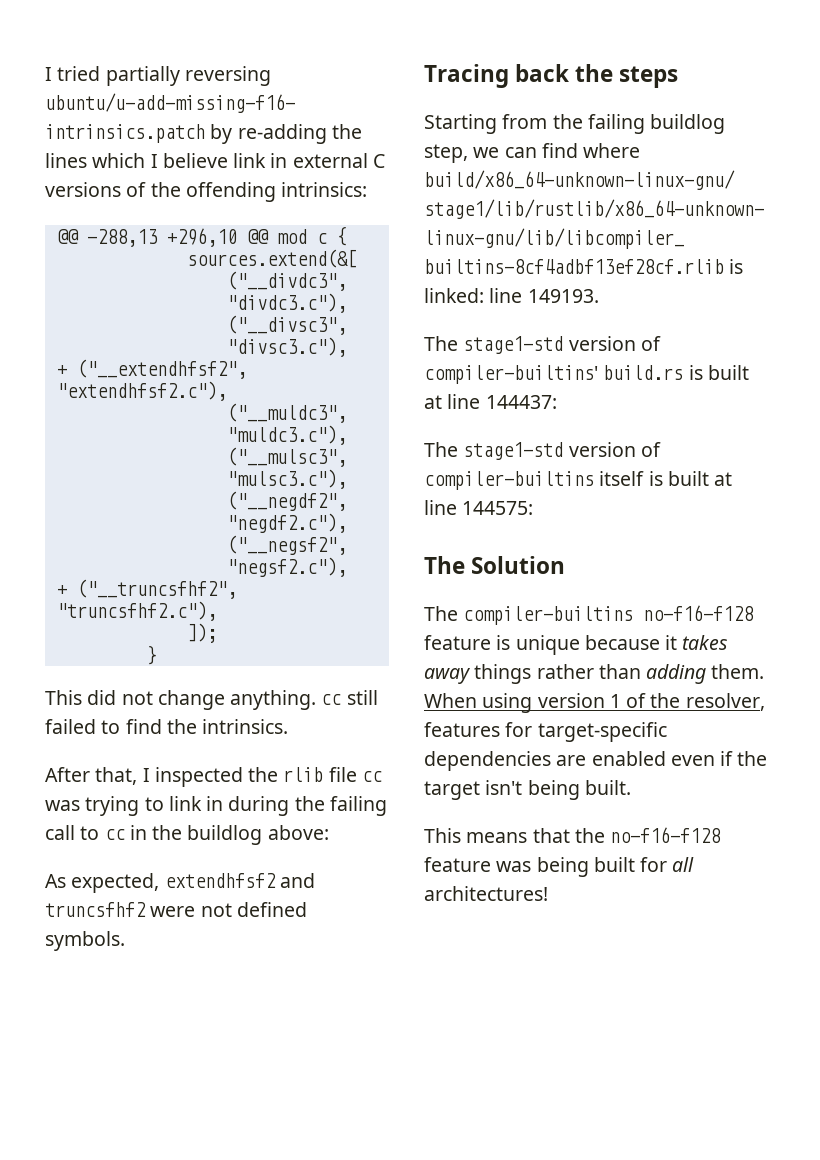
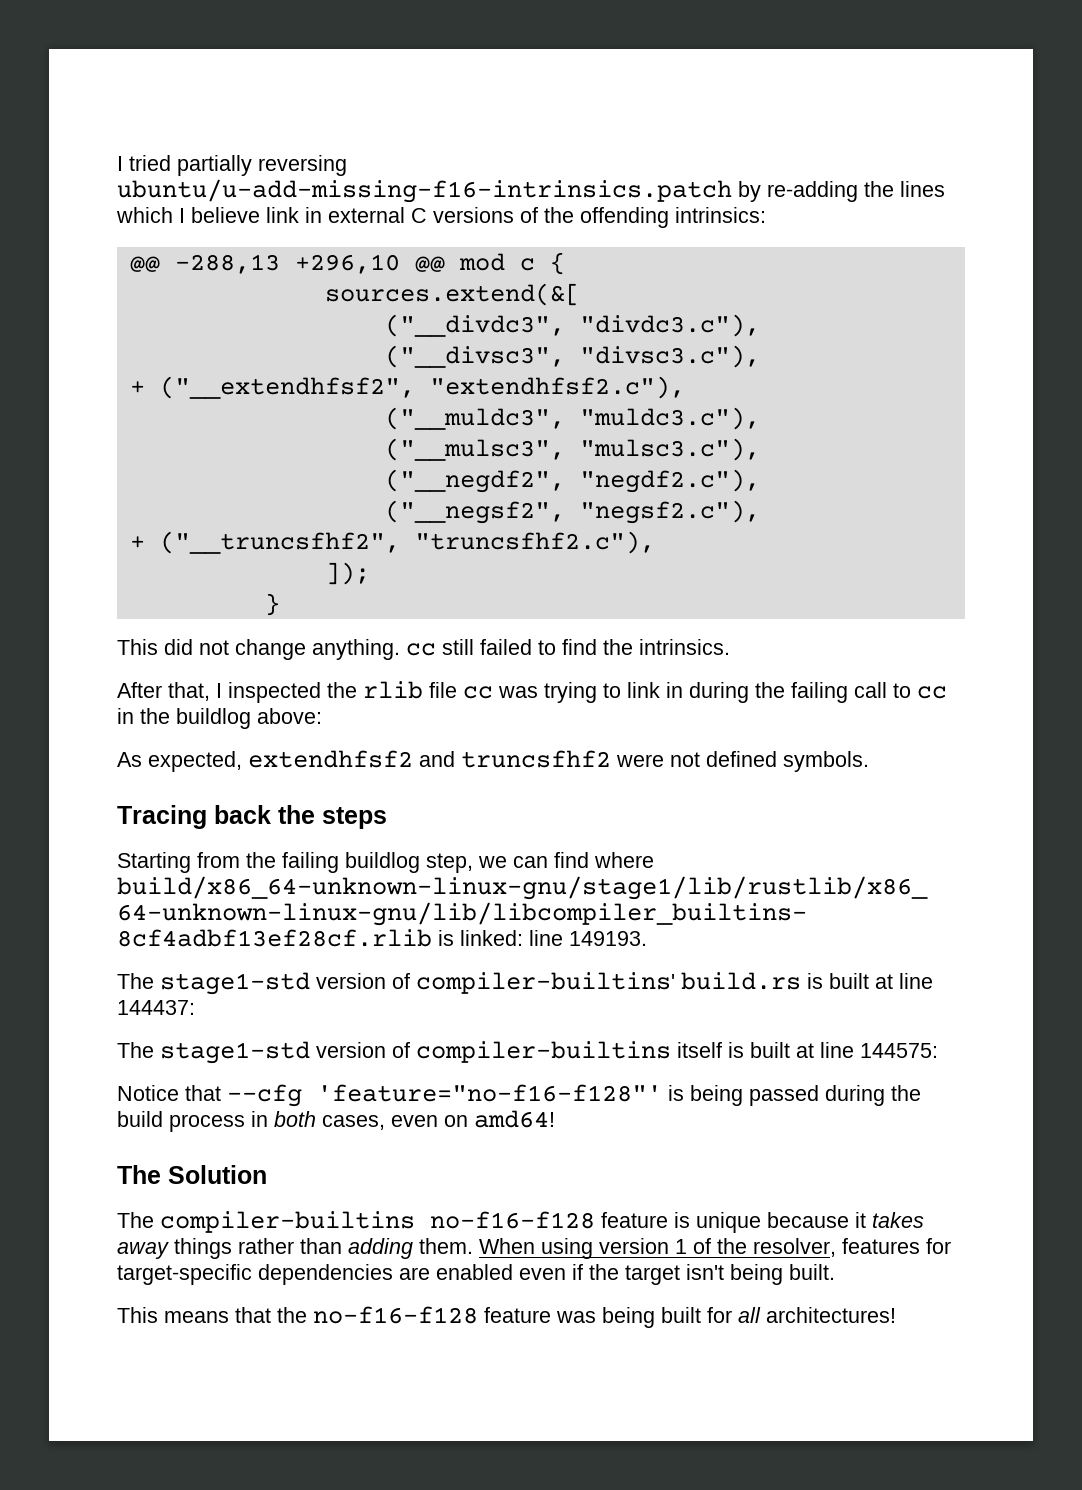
+ Notice that --cfg 'feature="no-f16-f128"' is being passed during the build process in both cases, even on amd64!

